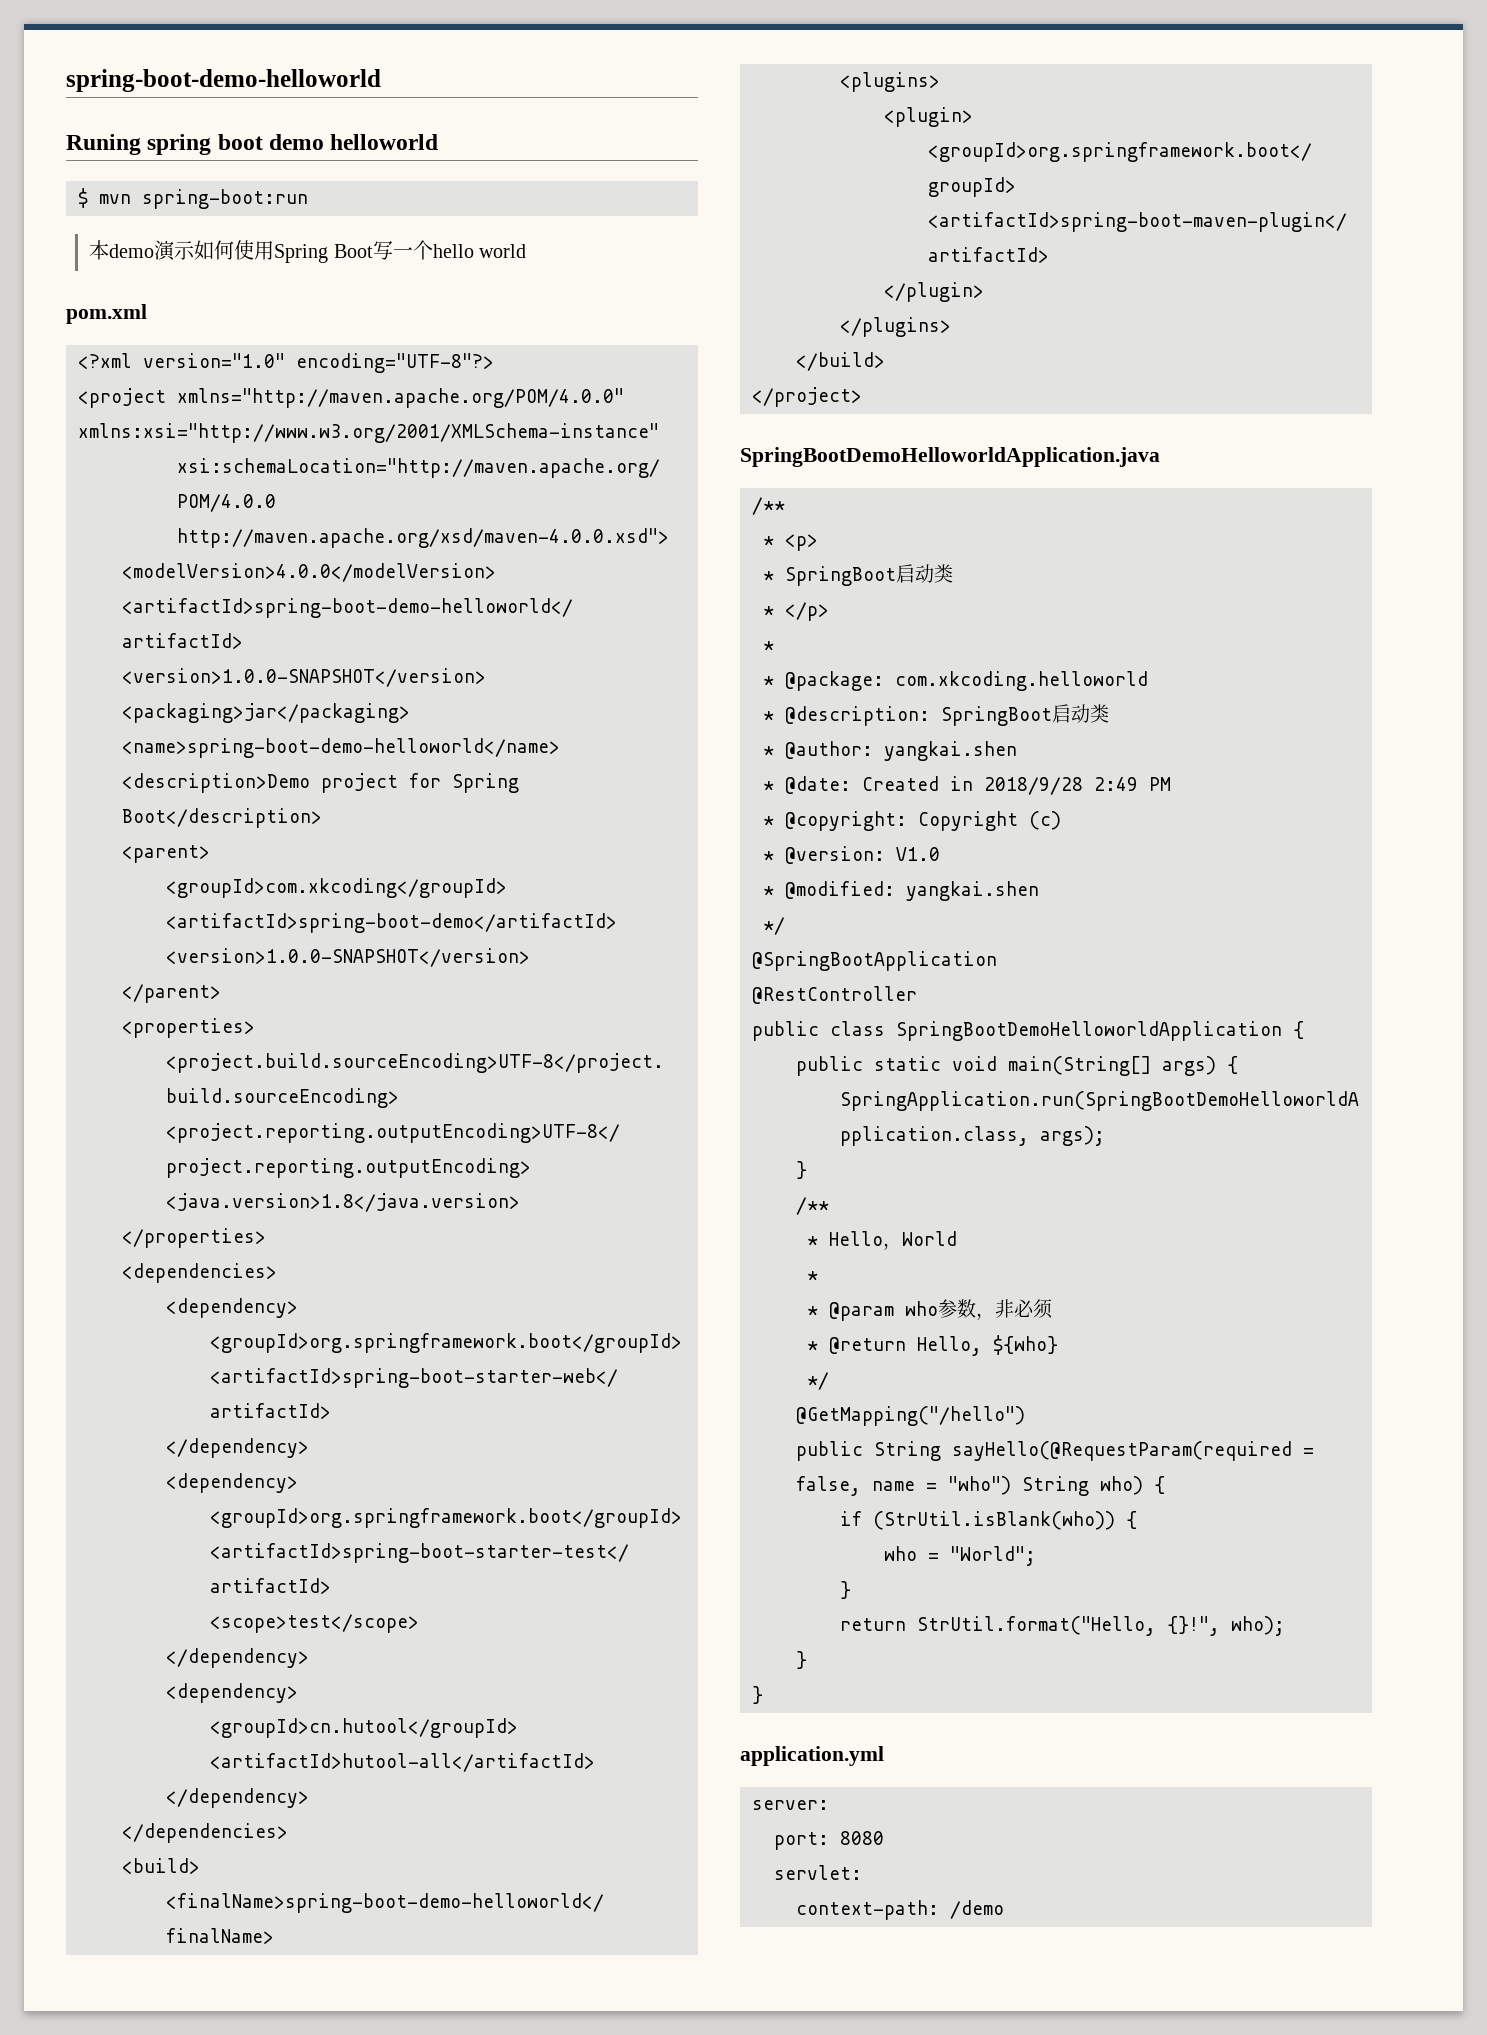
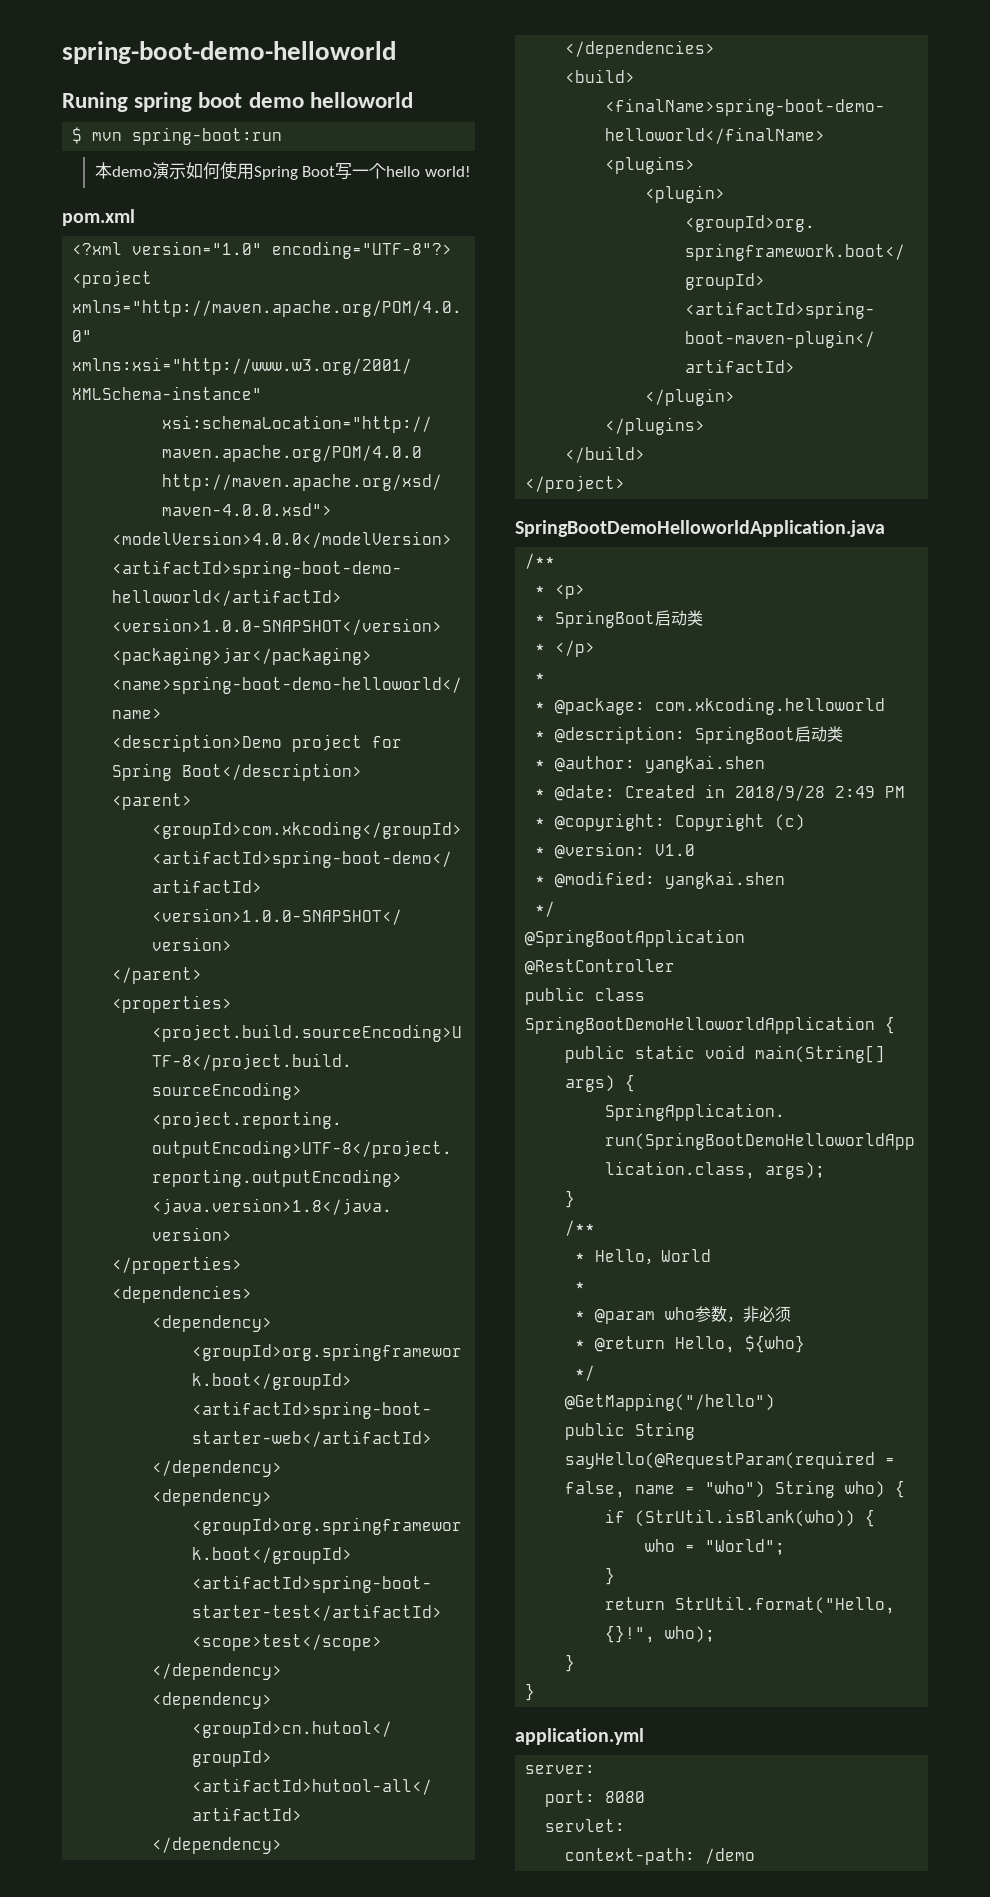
- 本demo演示如何使用Spring Boot写一个hello world
+ 本demo演示如何使用Spring Boot写一个hello world!

